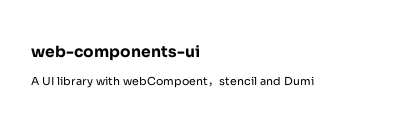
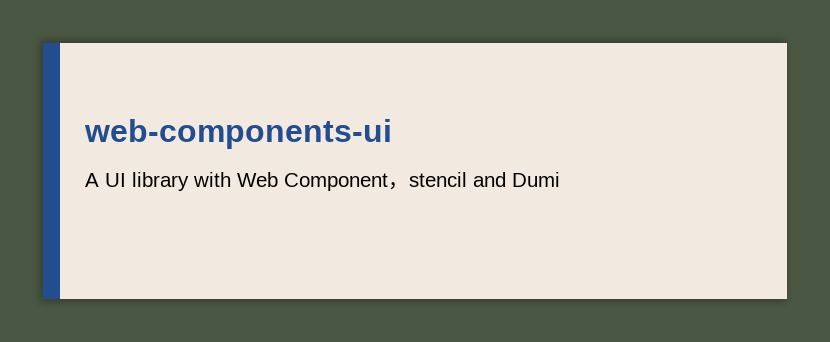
- A UI library with webCompoent，stencil and Dumi
+ A UI library with Web Component，stencil and Dumi

